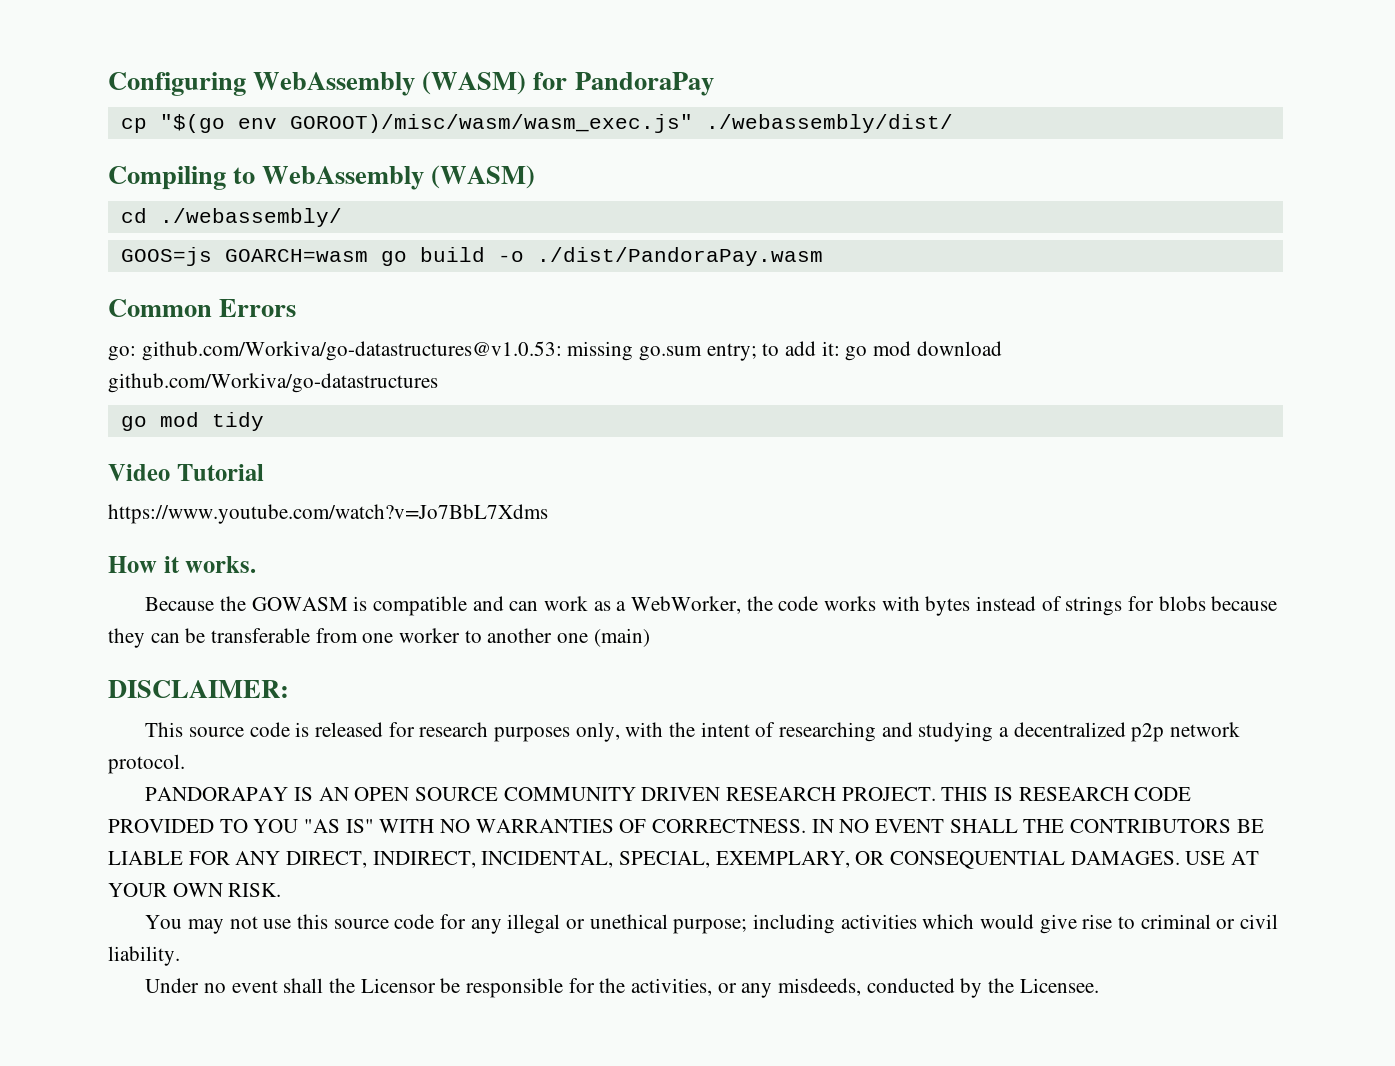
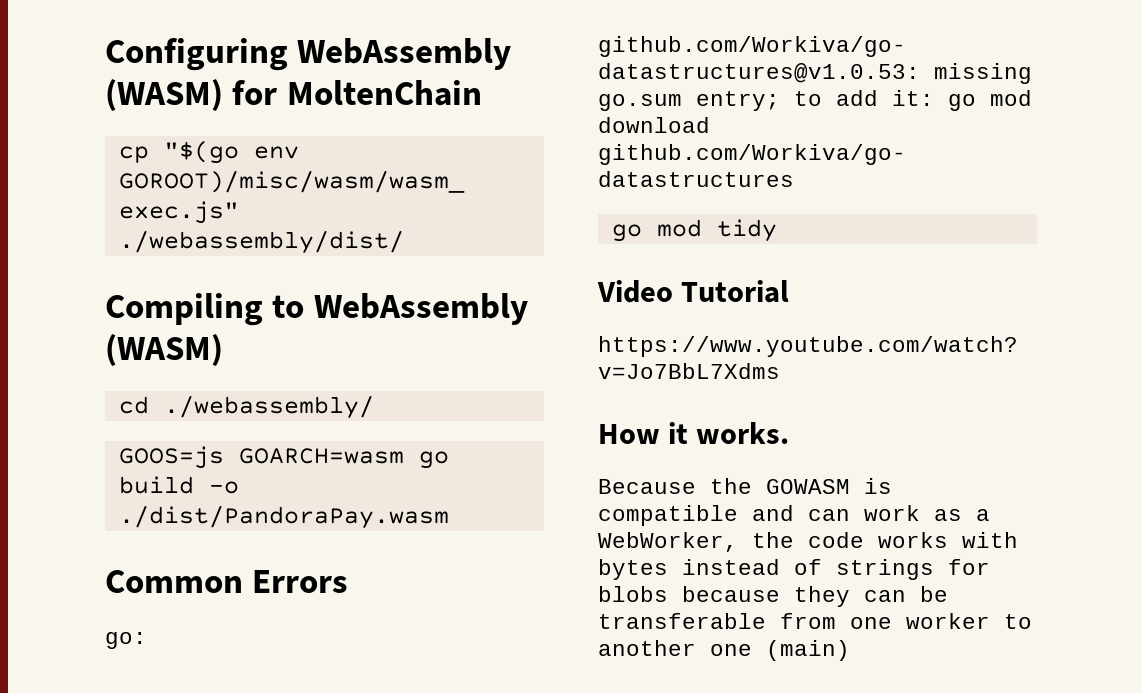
- Configuring WebAssembly (WASM) for PandoraPay
+ Configuring WebAssembly (WASM) for MoltenChain
- DISCLAIMER:
- This source code is released for research purposes only, with the intent of researching and studying a decentralized p2p network protocol.
- PANDORAPAY IS AN OPEN SOURCE COMMUNITY DRIVEN RESEARCH PROJECT. THIS IS RESEARCH CODE PROVIDED TO YOU "AS IS" WITH NO WARRANTIES OF CORRECTNESS. IN NO EVENT SHALL THE CONTRIBUTORS BE LIABLE FOR ANY DIRECT, INDIRECT, INCIDENTAL, SPECIAL, EXEMPLARY, OR CONSEQUENTIAL DAMAGES. USE AT YOUR OWN RISK.
- You may not use this source code for any illegal or unethical purpose; including activities which would give rise to criminal or civil liability.
- Under no event shall the Licensor be responsible for the activities, or any misdeeds, conducted by the Licensee.

